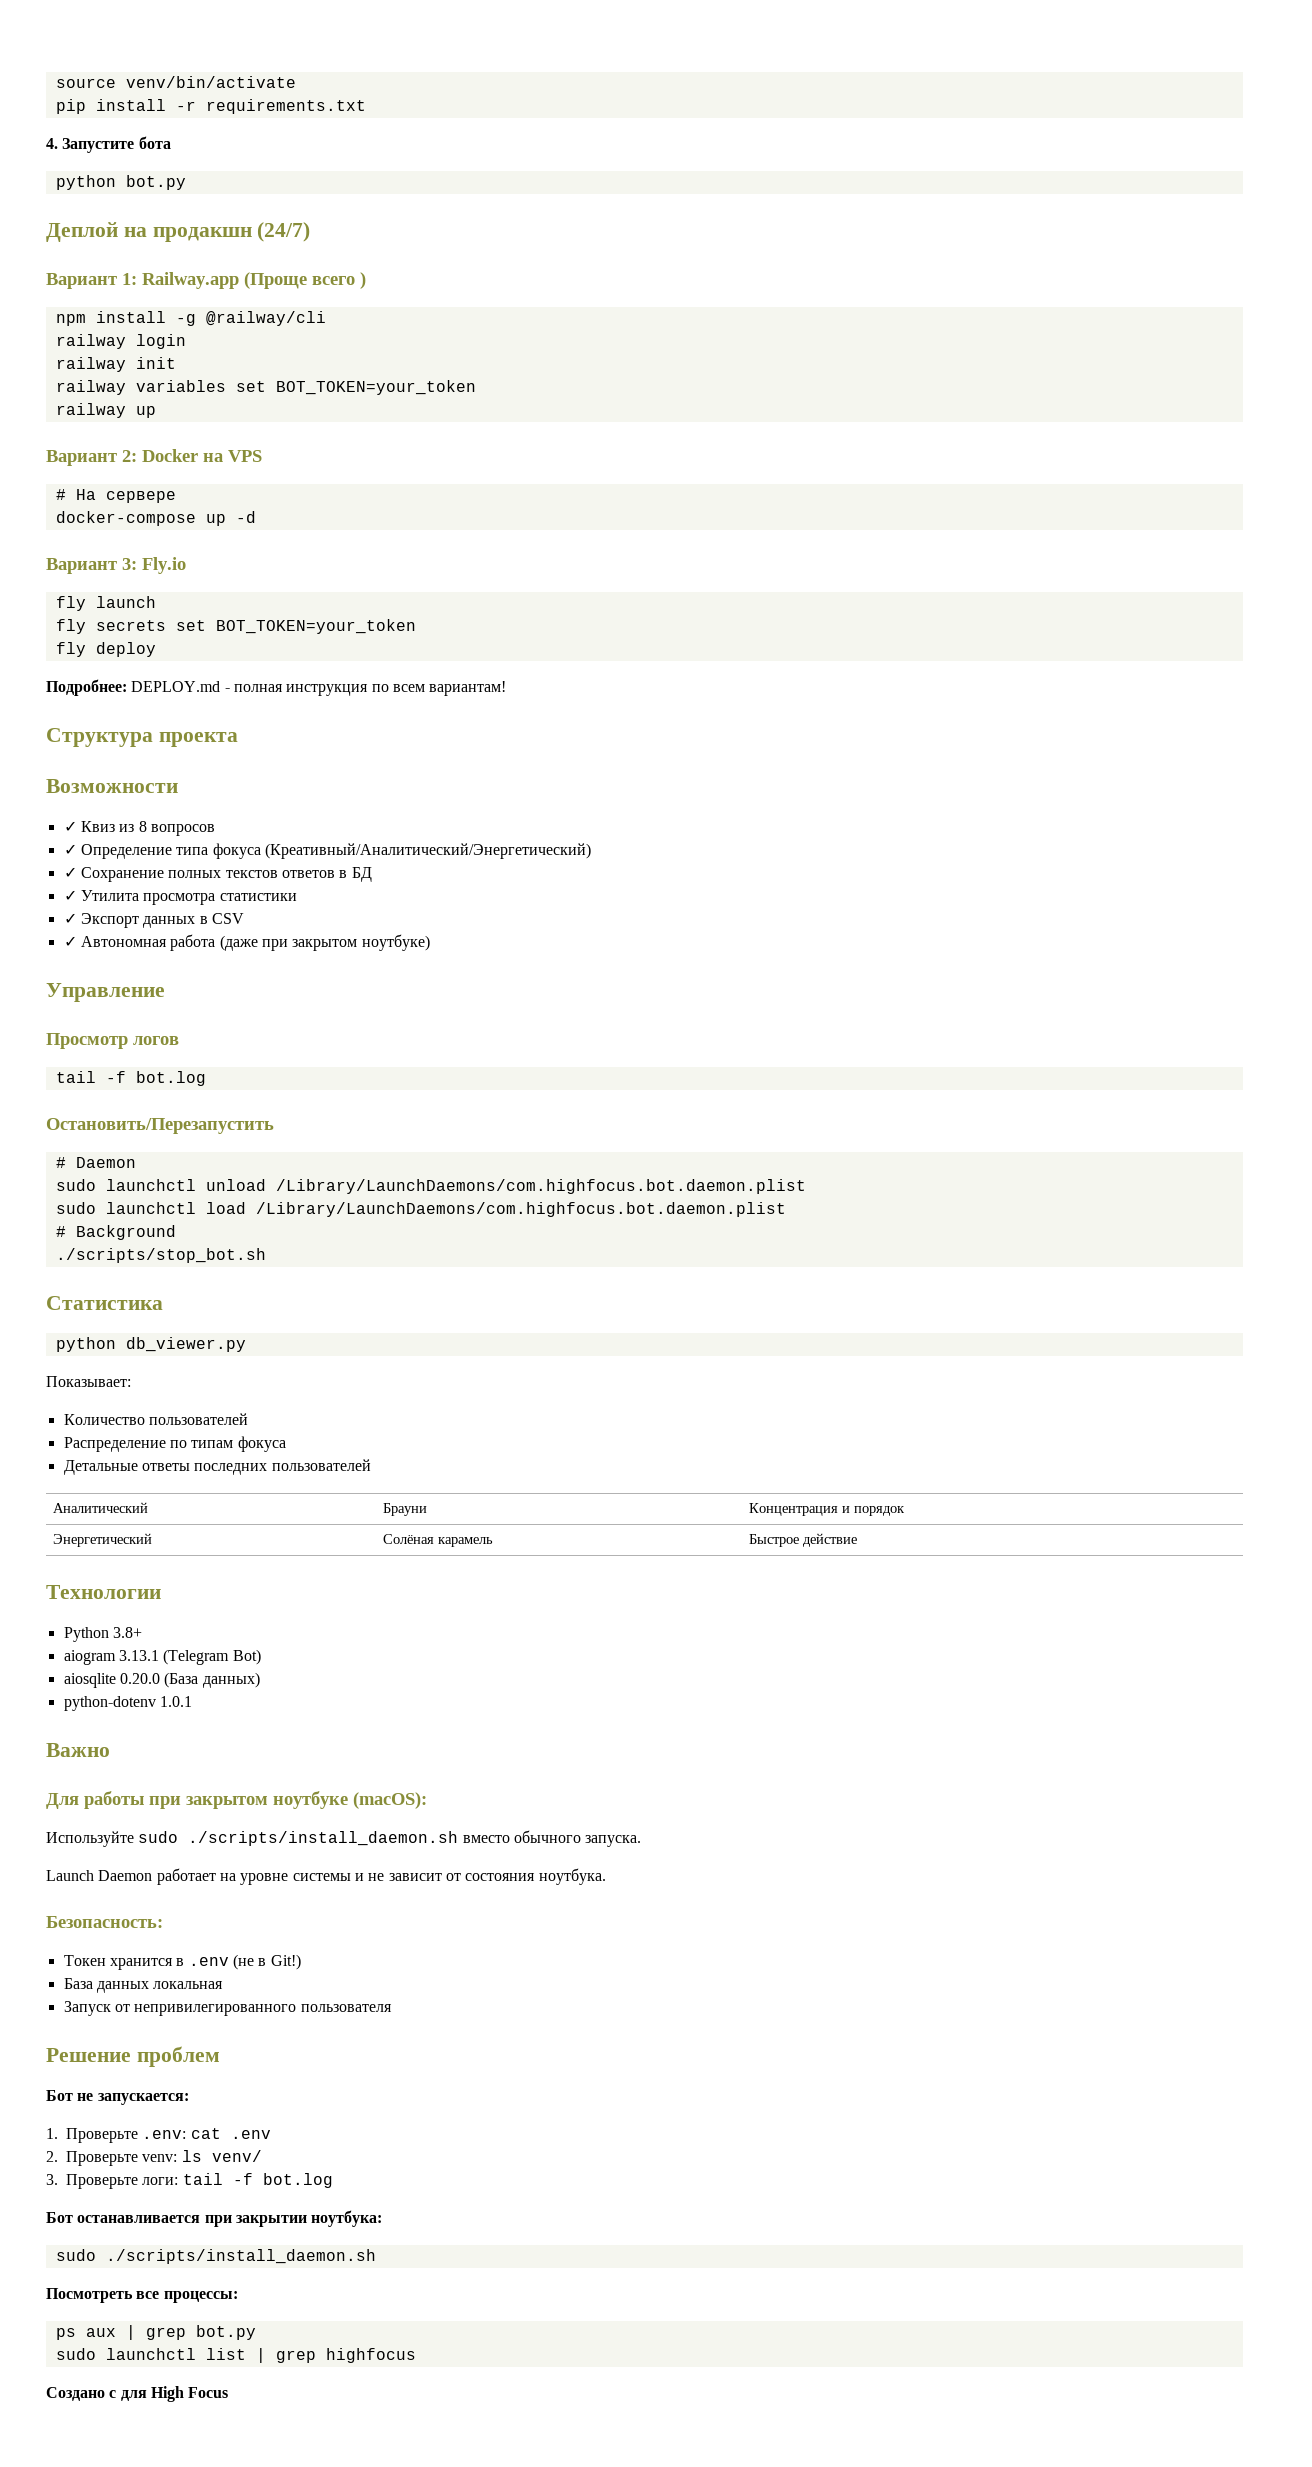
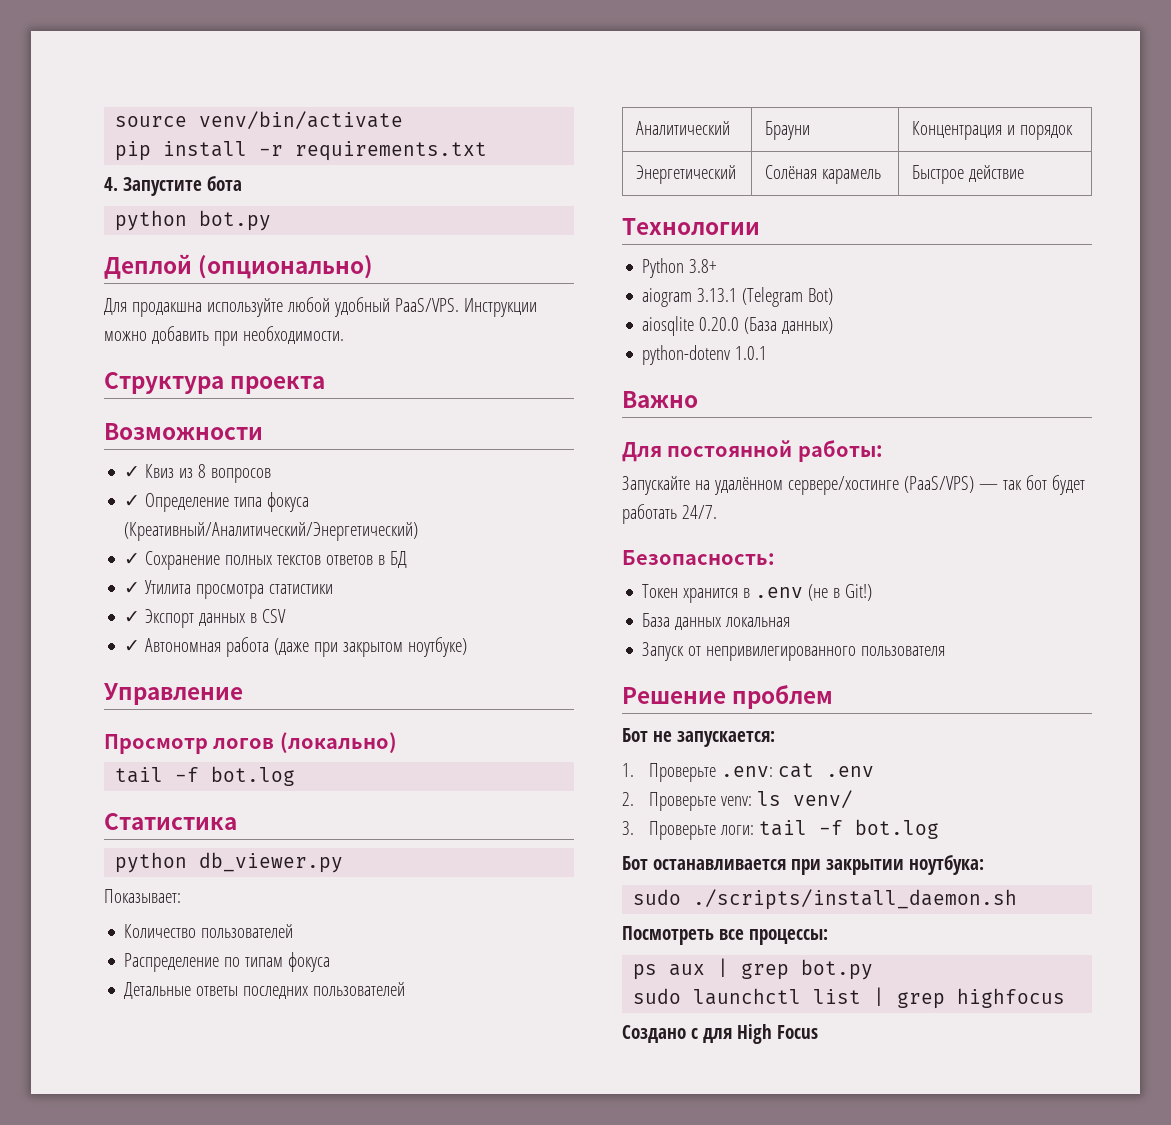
- Деплой на продакшн (24/7)
- Вариант 1: Railway.app (Проще всего )
- npm install -g @railway/cli
- railway login
- railway init
- railway variables set BOT_TOKEN=your_token
- railway up
- Вариант 2: Docker на VPS
- # На сервере
- docker-compose up -d
- Вариант 3: Fly.io
- fly launch
- fly secrets set BOT_TOKEN=your_token
- fly deploy
- Подробнее: DEPLOY.md - полная инструкция по всем вариантам!
+ Деплой (опционально)
+ Для продакшна используйте любой удобный PaaS/VPS. Инструкции можно добавить при необходимости.
- Просмотр логов
+ Просмотр логов (локально)
  tail -f bot.log
- Остановить/Перезапустить
- # Daemon
- sudo launchctl unload /Library/LaunchDaemons/com.highfocus.bot.daemon.plist
- sudo launchctl load /Library/LaunchDaemons/com.highfocus.bot.daemon.plist
- # Background
- ./scripts/stop_bot.sh
- Для работы при закрытом ноутбуке (macOS):
- Используйте sudo ./scripts/install_daemon.sh вместо обычного запуска.
- Launch Daemon работает на уровне системы и не зависит от состояния ноутбука.
+ Для постоянной работы:
+ Запускайте на удалённом сервере/хостинге (PaaS/VPS) — так бот будет работать 24/7.

